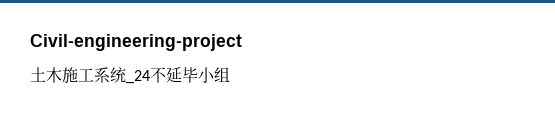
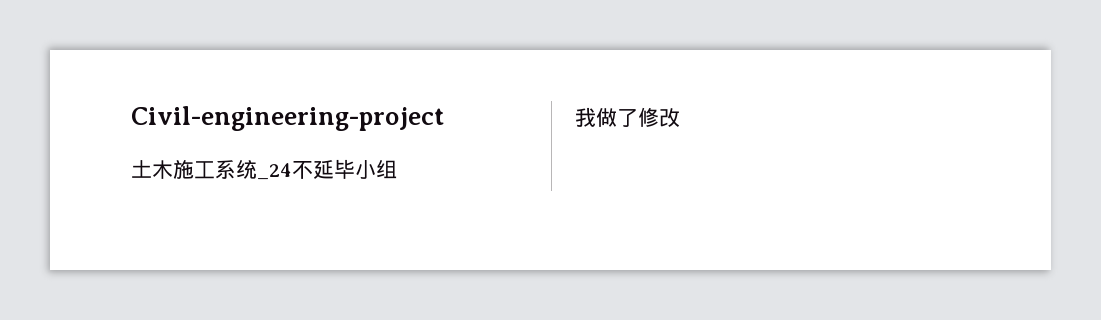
+ 我做了修改

